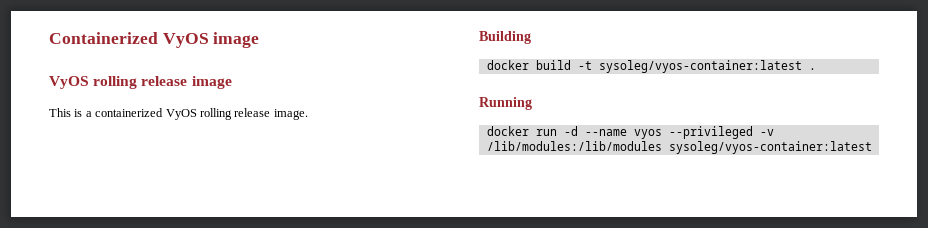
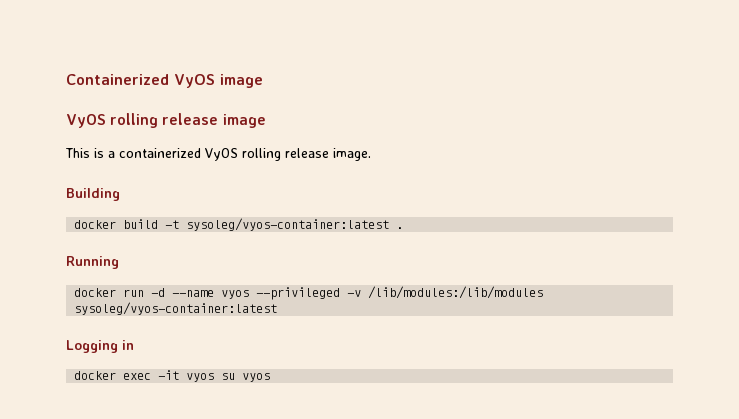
+ Logging in
+ docker exec -it vyos su vyos

